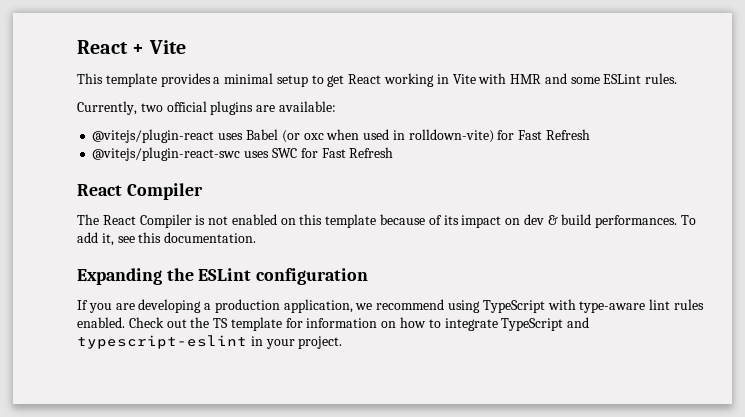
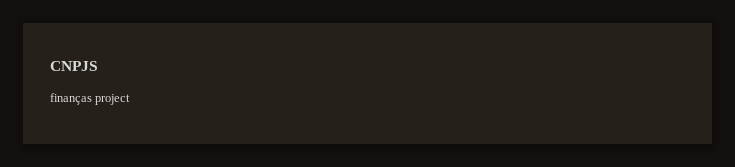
- React + Vite
- This template provides a minimal setup to get React working in Vite with HMR and some ESLint rules.
- Currently, two official plugins are available:
- @vitejs/plugin-react uses Babel (or oxc when used in rolldown-vite) for Fast Refresh
- @vitejs/plugin-react-swc uses SWC for Fast Refresh
- React Compiler
- The React Compiler is not enabled on this template because of its impact on dev & build performances. To add it, see this documentation.
- Expanding the ESLint configuration
- If you are developing a production application, we recommend using TypeScript with type-aware lint rules enabled. Check out the TS template for information on how to integrate TypeScript and typescript-eslint in your project.
+ CNPJS
+ finanças project

